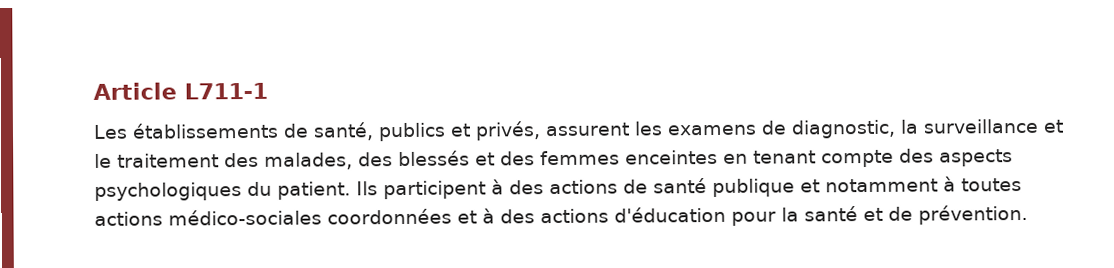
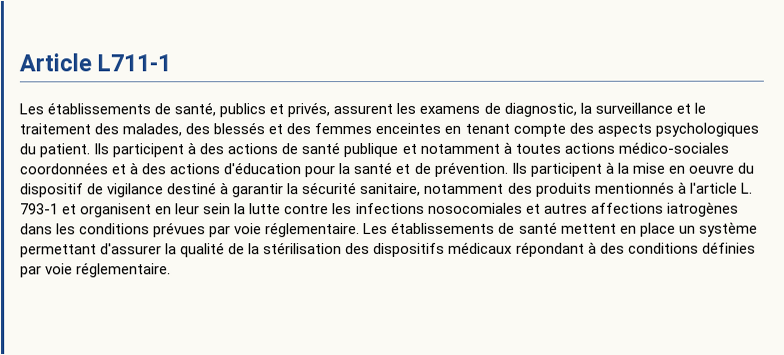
+ Ils participent à la mise en oeuvre du dispositif de vigilance destiné à garantir la sécurité sanitaire, notamment des produits mentionnés à l'article L. 793-1 et organisent en leur sein la lutte contre les infections nosocomiales et autres affections iatrogènes dans les conditions prévues par voie réglementaire. Les établissements de santé mettent en place un système permettant d'assurer la qualité de la stérilisation des dispositifs médicaux répondant à des conditions définies par voie réglementaire.

